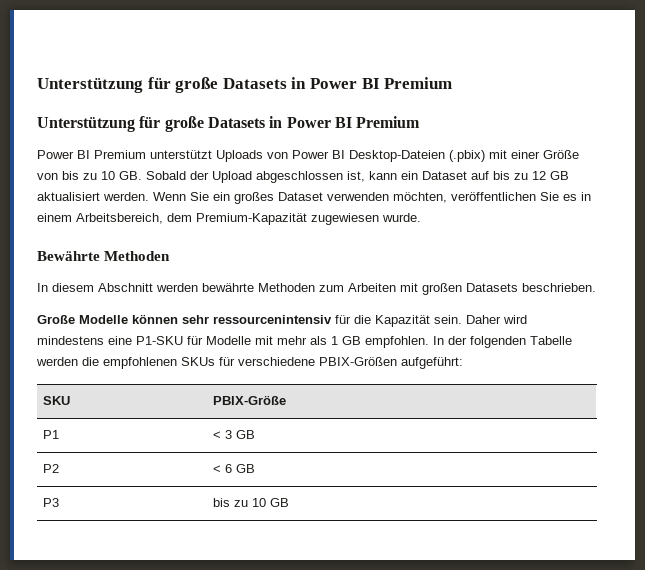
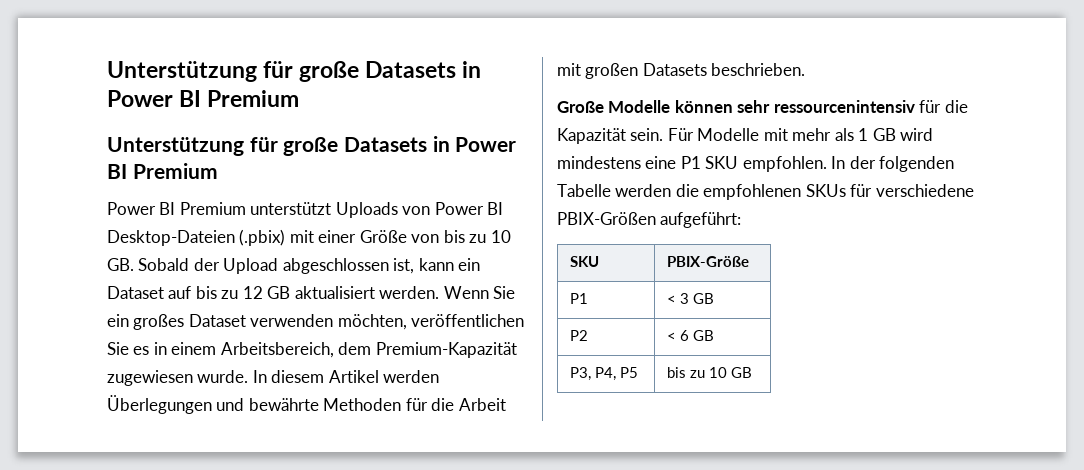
- Wenn Sie ein großes Dataset verwenden möchten, veröffentlichen Sie es in einem Arbeitsbereich, dem Premium-Kapazität zugewiesen wurde.
- Bewährte Methoden
- In diesem Abschnitt werden bewährte Methoden zum Arbeiten mit großen Datasets beschrieben.
+ Wenn Sie ein großes Dataset verwenden möchten, veröffentlichen Sie es in einem Arbeitsbereich, dem Premium-Kapazität zugewiesen wurde. In diesem Artikel werden Überlegungen und bewährte Methoden für die Arbeit mit großen Datasets beschrieben.
- Daher wird mindestens eine P1-SKU für Modelle mit mehr als 1 GB empfohlen.
+ Für Modelle mit mehr als 1 GB wird mindestens eine P1 SKU empfohlen.
- P3 | bis zu 10 GB
+ P3, P4, P5 | bis zu 10 GB

